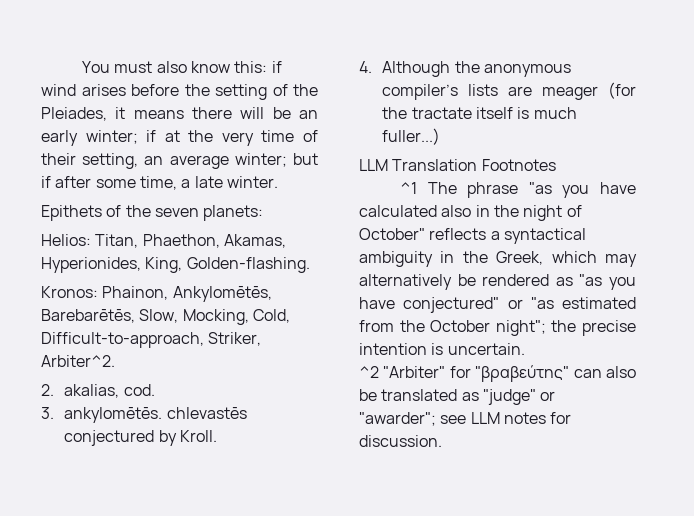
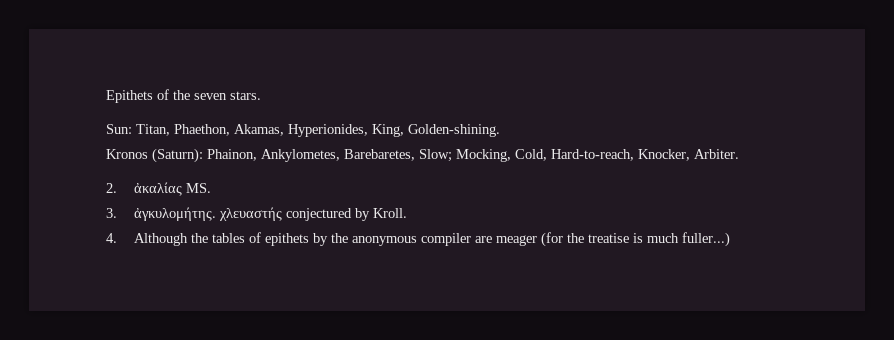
- You must also know this: if wind arises before the setting of the Pleiades, it means there will be an early winter; if at the very time of their setting, an average winter; but if after some time, a late winter.
- Epithets of the seven planets:
- Helios: Titan, Phaethon, Akamas, Hyperionides, King, Golden-flashing.
- Kronos: Phainon, Ankylomētēs, Barebarētēs, Slow, Mocking, Cold, Difficult-to-approach, Striker, Arbiter^2.
+ Epithets of the seven stars.
+ Sun: Titan, Phaethon, Akamas, Hyperionides, King, Golden-shining.
+ Kronos (Saturn): Phainon, Ankylometes, Barebaretes, Slow; Mocking, Cold, Hard-to-reach, Knocker, Arbiter.
- 2. akalias, cod.
+ 2. ἀκαλίας MS.
- 3. ankylomētēs. chlevastēs conjectured by Kroll.
+ 3. ἀγκυλομήτης. χλευαστής conjectured by Kroll.
- 4. Although the anonymous compiler’s lists are meager (for the tractate itself is much fuller...)
+ 4. Although the tables of epithets by the anonymous compiler are meager (for the treatise is much fuller...)
- LLM Translation Footnotes
- ^1 The phrase "as you have calculated also in the night of October" reflects a syntactical ambiguity in the Greek, which may alternatively be rendered as "as you have conjectured" or "as estimated from the October night"; the precise intention is uncertain.
- ^2 "Arbiter" for "βραβεύτης" can also be translated as "judge" or "awarder"; see LLM notes for discussion.

